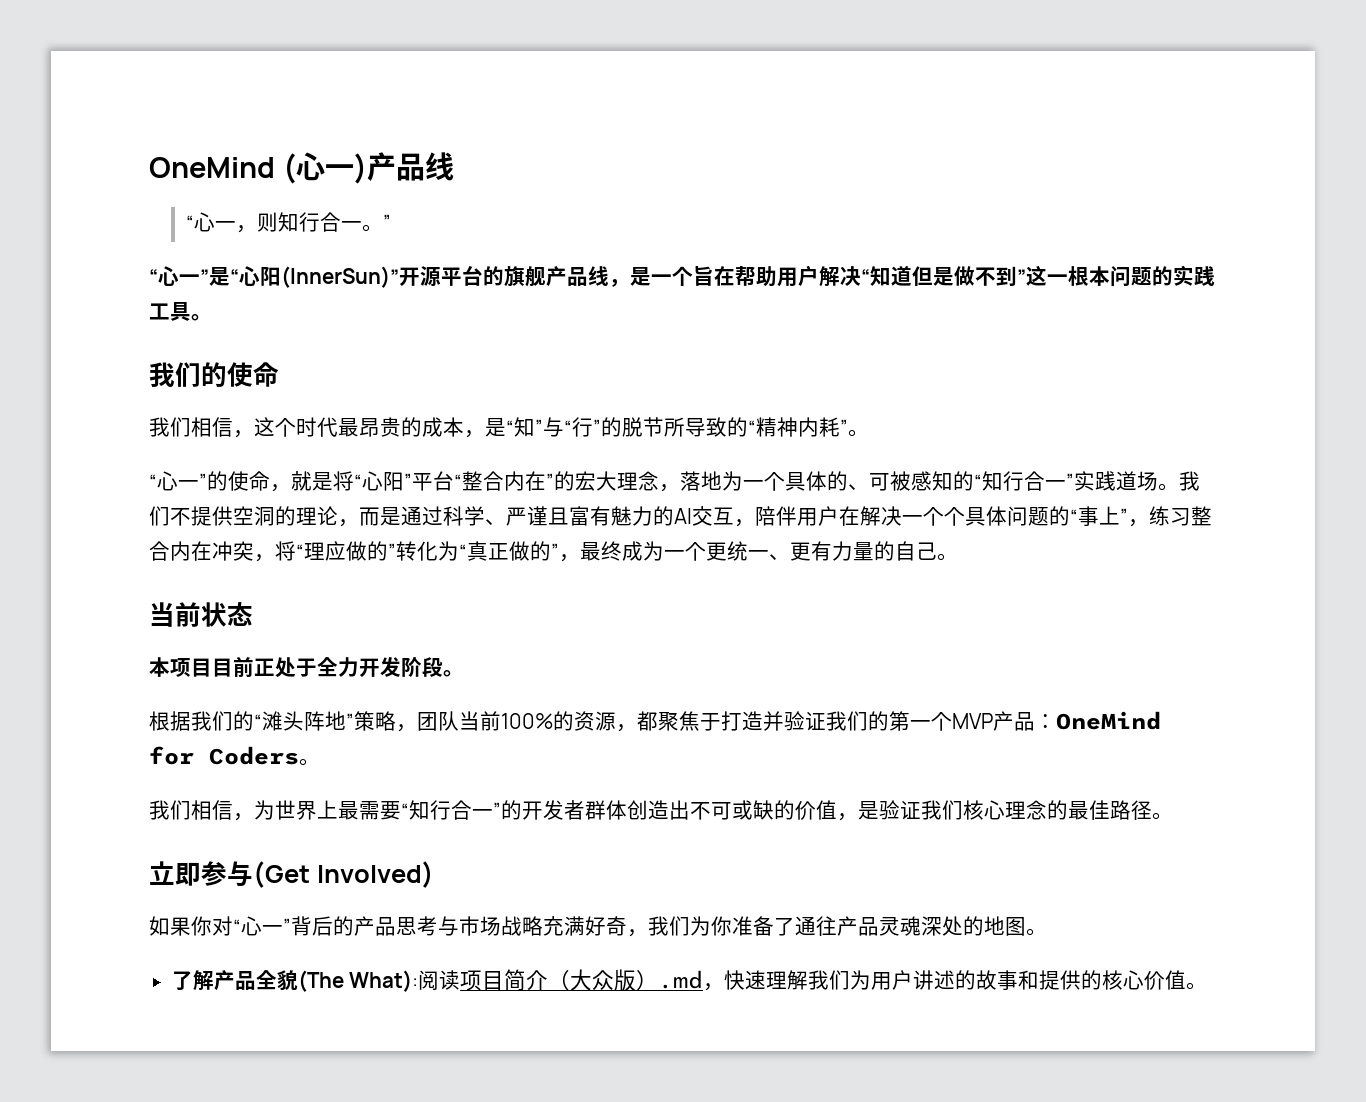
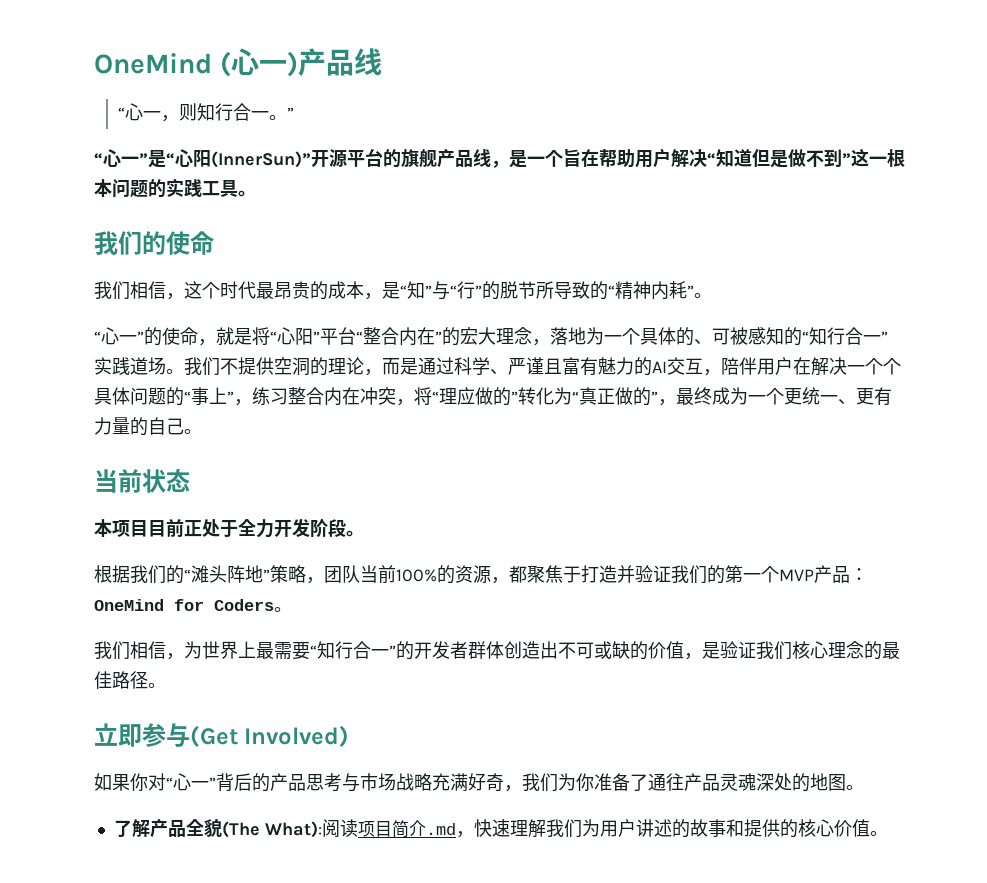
- 了解产品全貌(The What):阅读项目简介（大众版）.md，快速理解我们为用户讲述的故事和提供的核心价值。
+ 了解产品全貌(The What):阅读项目简介.md，快速理解我们为用户讲述的故事和提供的核心价值。

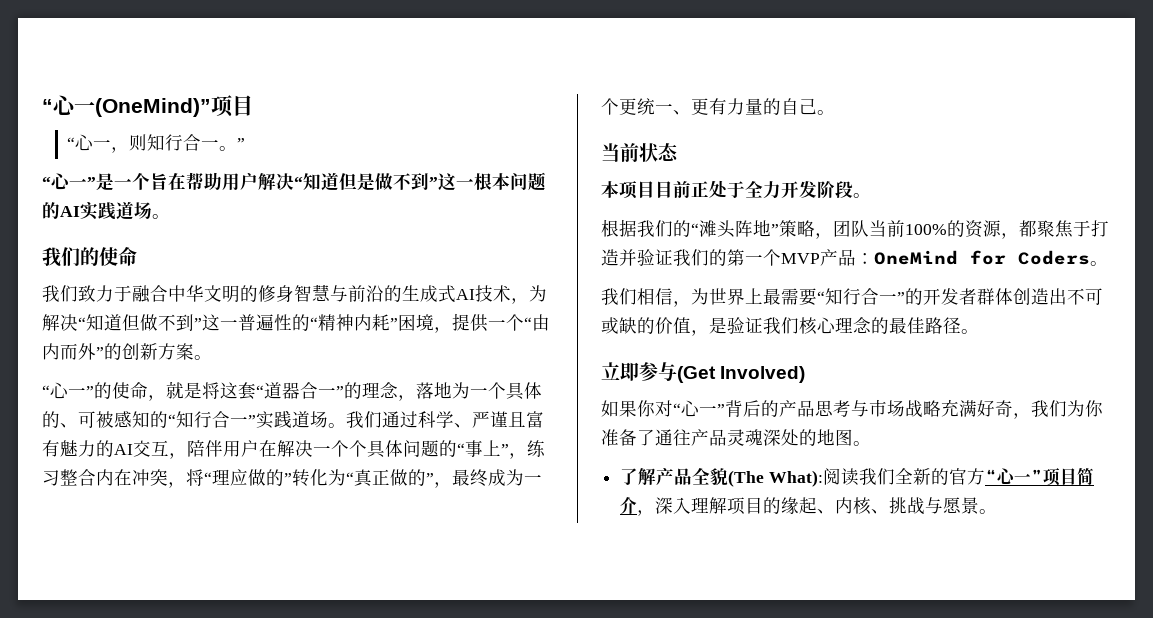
- OneMind (心一)产品线
+ “心一(OneMind)”项目
- “心一”是“心阳(InnerSun)”开源平台的旗舰产品线，是一个旨在帮助用户解决“知道但是做不到”这一根本问题的实践工具。
+ “心一”是一个旨在帮助用户解决“知道但是做不到”这一根本问题的AI实践道场。
- 我们相信，这个时代最昂贵的成本，是“知”与“行”的脱节所导致的“精神内耗”。
+ 我们致力于融合中华文明的修身智慧与前沿的生成式AI技术，为解决“知道但做不到”这一普遍性的“精神内耗”困境，提供一个“由内而外”的创新方案。
- “心一”的使命，就是将“心阳”平台“整合内在”的宏大理念，落地为一个具体的、可被感知的“知行合一”实践道场。
+ “心一”的使命，就是将这套“道器合一”的理念，落地为一个具体的、可被感知的“知行合一”实践道场。
- 我们不提供空洞的理论，而是通过科学、严谨且富有魅力的AI交互，陪伴用户在解决一个个具体问题的“事上”，练习整合内在冲突，将“理应做的”转化为“真正做的”，最终成为一个更统一、更有力量的自己。
+ 我们通过科学、严谨且富有魅力的AI交互，陪伴用户在解决一个个具体问题的“事上”，练习整合内在冲突，将“理应做的”转化为“真正做的”，最终成为一个更统一、更有力量的自己。
- 了解产品全貌(The What):阅读项目简介.md，快速理解我们为用户讲述的故事和提供的核心价值。
+ 了解产品全貌(The What):阅读我们全新的官方“心一”项目简介，深入理解项目的缘起、内核、挑战与愿景。

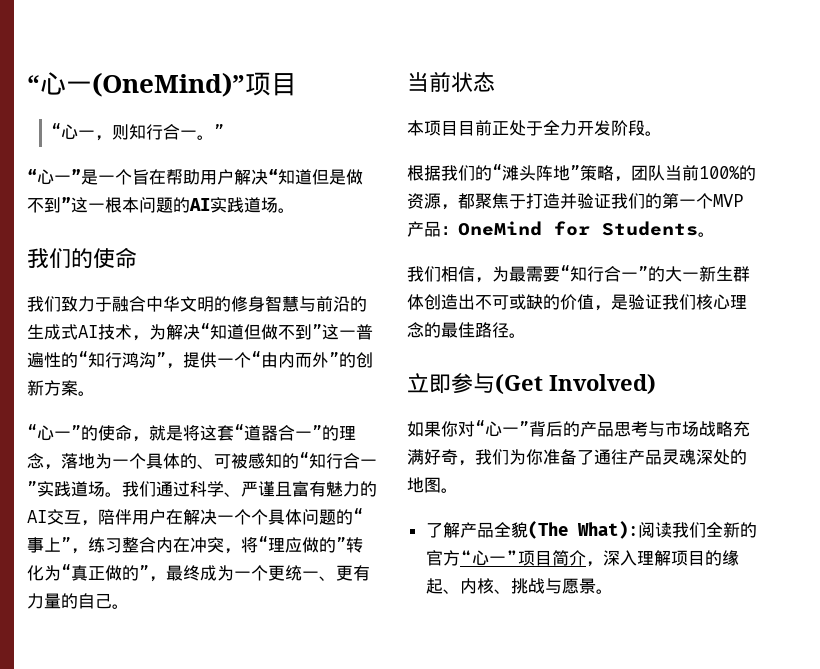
- 我们致力于融合中华文明的修身智慧与前沿的生成式AI技术，为解决“知道但做不到”这一普遍性的“精神内耗”困境，提供一个“由内而外”的创新方案。
+ 我们致力于融合中华文明的修身智慧与前沿的生成式AI技术，为解决“知道但做不到”这一普遍性的“知行鸿沟”，提供一个“由内而外”的创新方案。
- 根据我们的“滩头阵地”策略，团队当前100%的资源，都聚焦于打造并验证我们的第一个MVP产品：OneMind for Coders。
+ 根据我们的“滩头阵地”策略，团队当前100%的资源，都聚焦于打造并验证我们的第一个MVP产品：OneMind for Students。
- 我们相信，为世界上最需要“知行合一”的开发者群体创造出不可或缺的价值，是验证我们核心理念的最佳路径。
+ 我们相信，为最需要“知行合一”的大一新生群体创造出不可或缺的价值，是验证我们核心理念的最佳路径。

